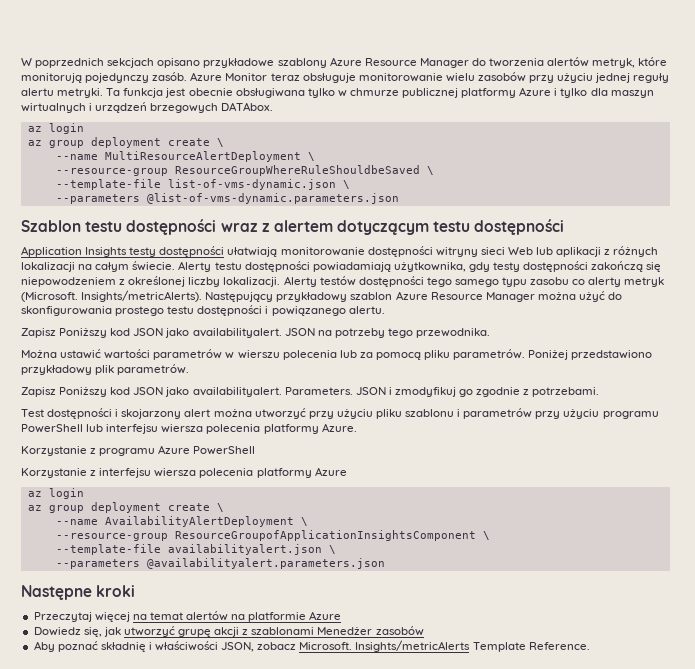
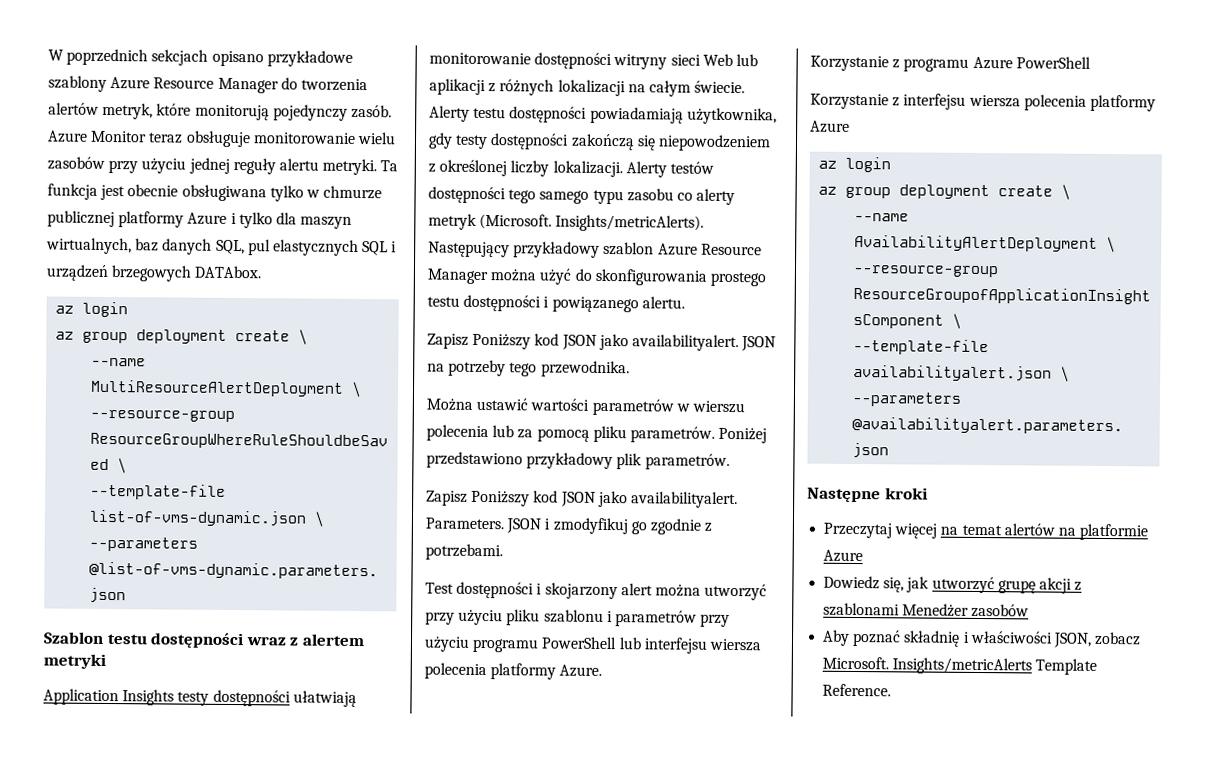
- Ta funkcja jest obecnie obsługiwana tylko w chmurze publicznej platformy Azure i tylko dla maszyn wirtualnych i urządzeń brzegowych DATAbox.
+ Ta funkcja jest obecnie obsługiwana tylko w chmurze publicznej platformy Azure i tylko dla maszyn wirtualnych, baz danych SQL, pul elastycznych SQL i urządzeń brzegowych DATAbox.
- Szablon testu dostępności wraz z alertem dotyczącym testu dostępności
+ Szablon testu dostępności wraz z alertem metryki

